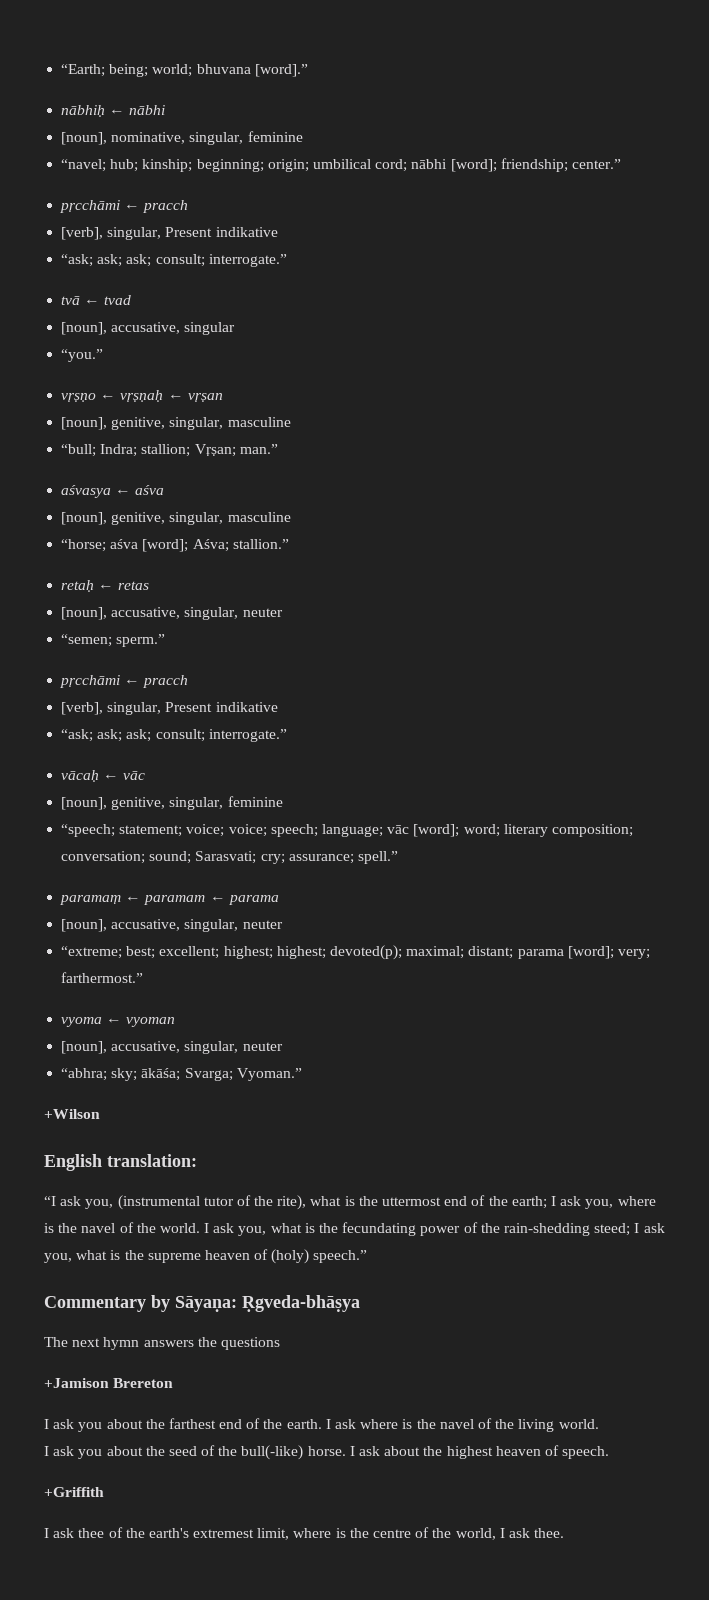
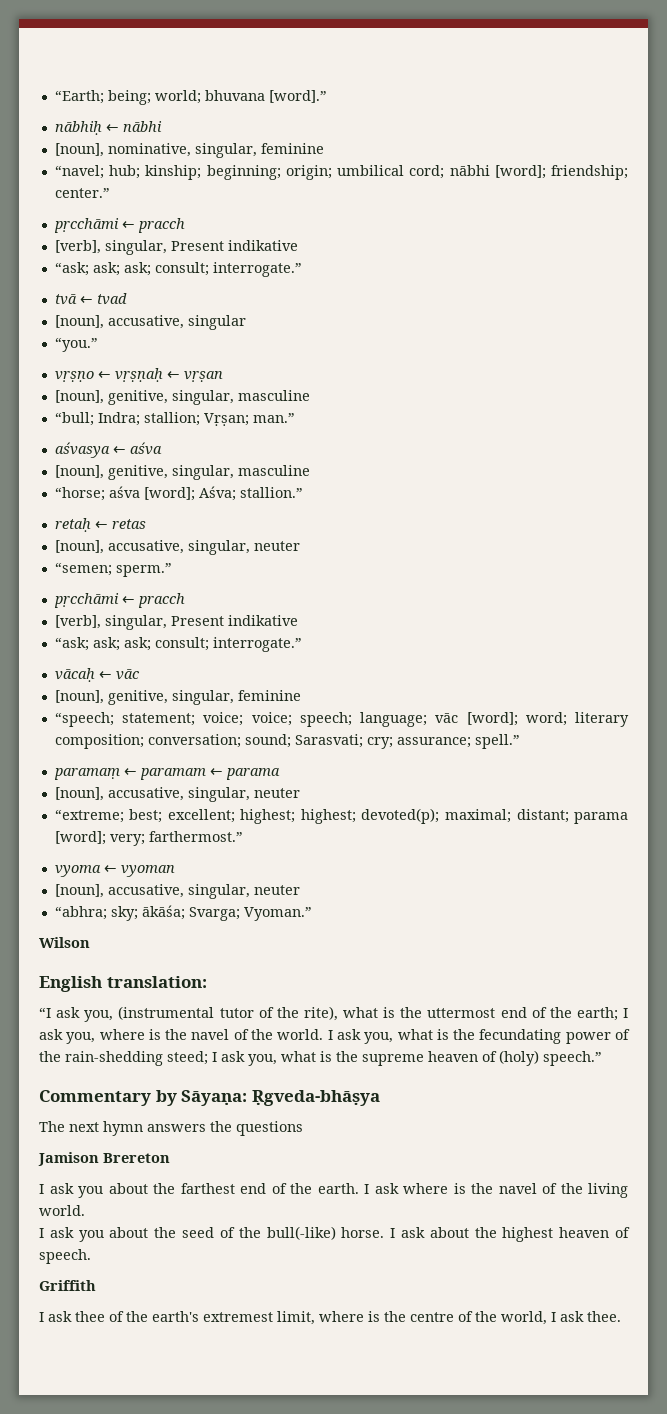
- +Wilson
+ Wilson
- +Jamison Brereton
+ Jamison Brereton
- +Griffith
+ Griffith

